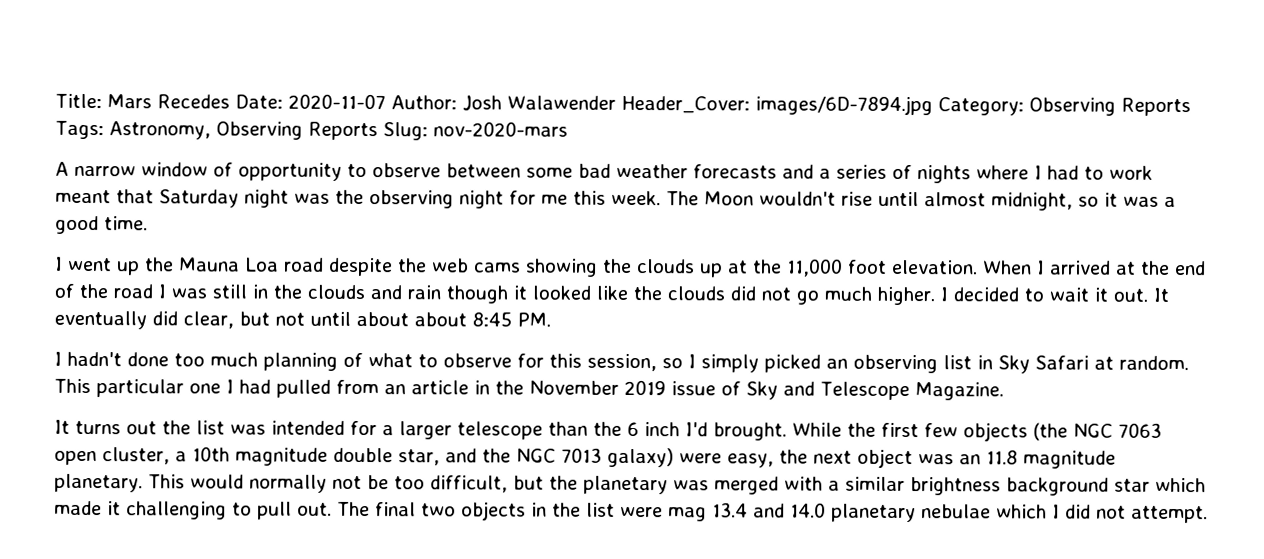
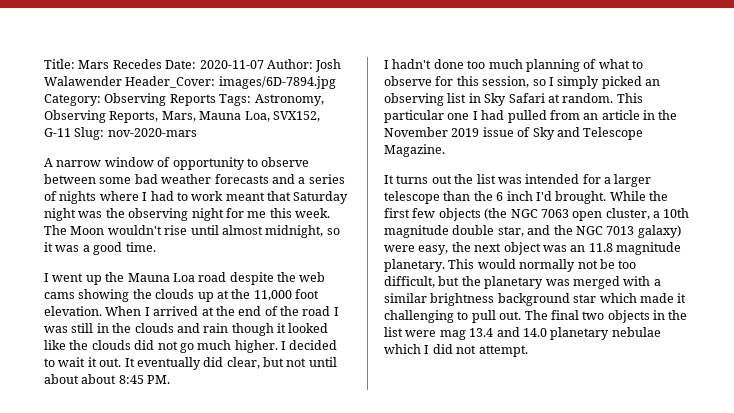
- Title: Mars Recedes Date: 2020-11-07 Author: Josh Walawender Header_Cover: images/6D-7894.jpg Category: Observing Reports Tags: Astronomy, Observing Reports Slug: nov-2020-mars
+ Title: Mars Recedes Date: 2020-11-07 Author: Josh Walawender Header_Cover: images/6D-7894.jpg Category: Observing Reports Tags: Astronomy, Observing Reports, Mars, Mauna Loa, SVX152, G-11 Slug: nov-2020-mars

